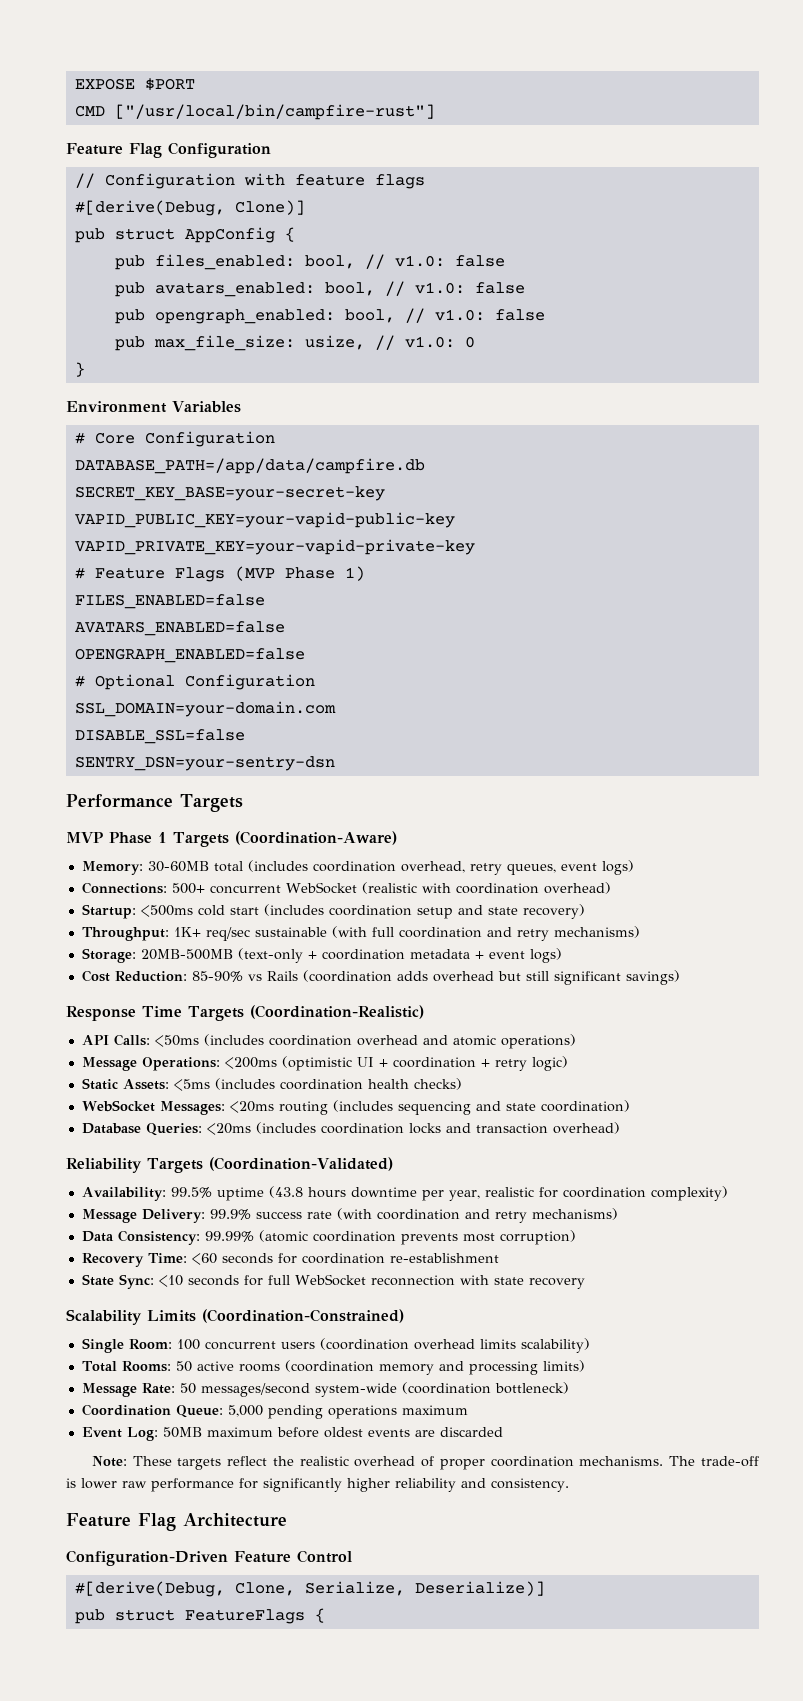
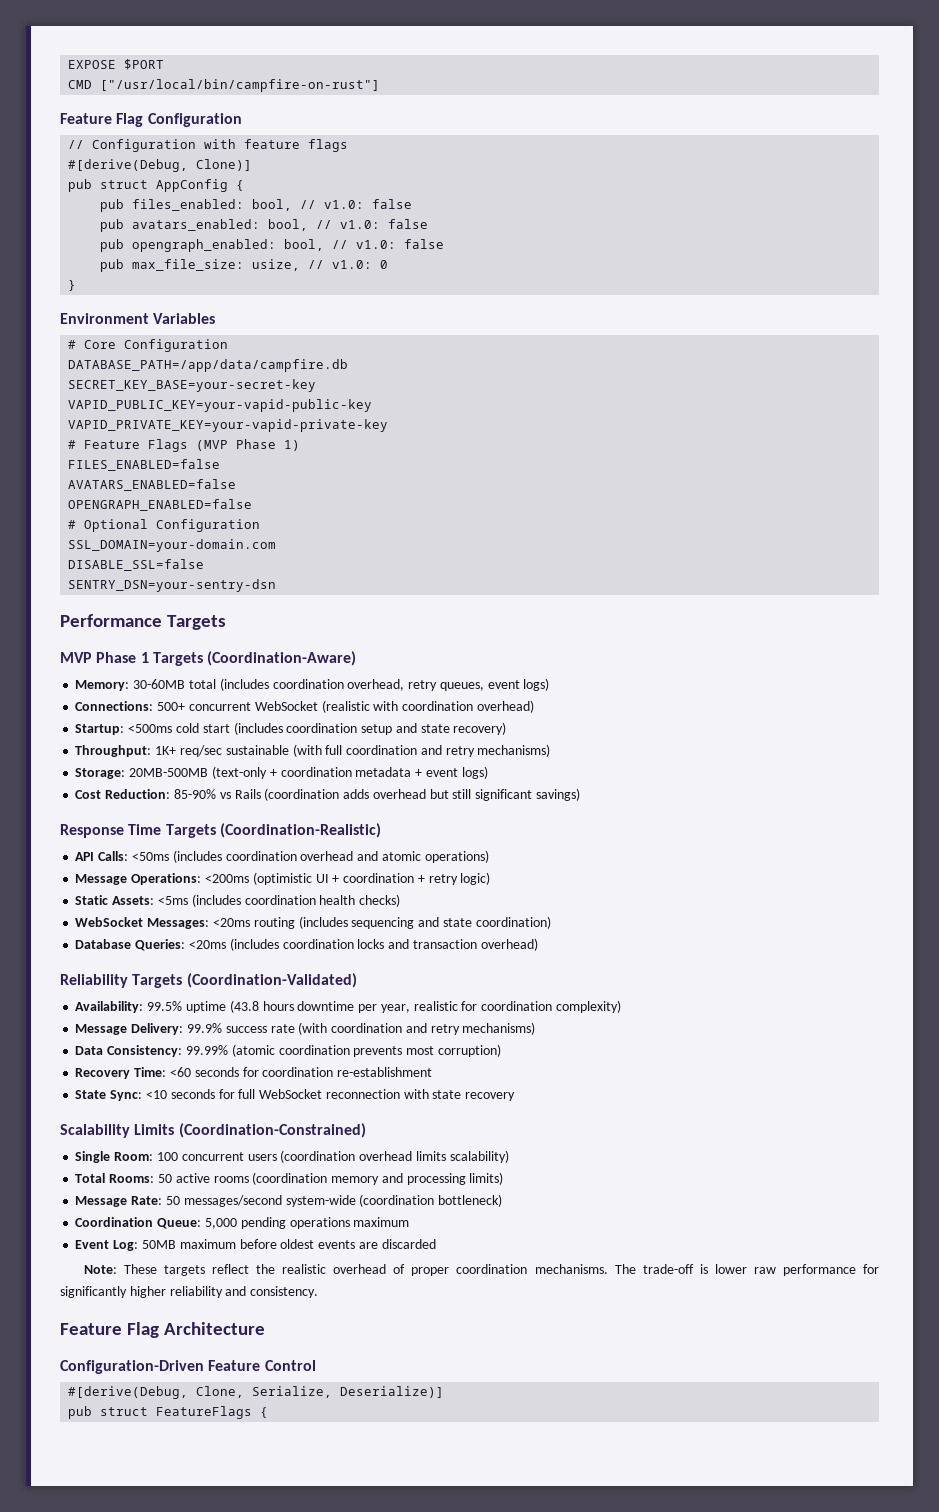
- CMD ["/usr/local/bin/campfire-rust"]
+ CMD ["/usr/local/bin/campfire-on-rust"]

